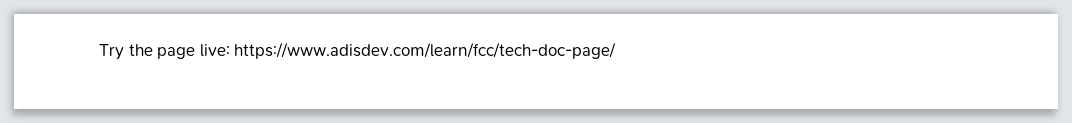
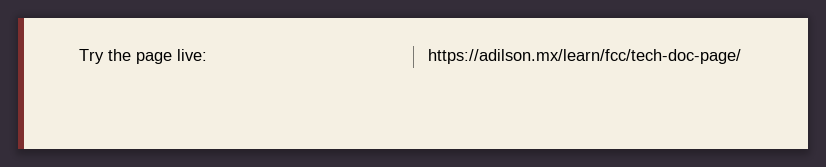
- Try the page live: https://www.adisdev.com/learn/fcc/tech-doc-page/
+ Try the page live: https://adilson.mx/learn/fcc/tech-doc-page/

